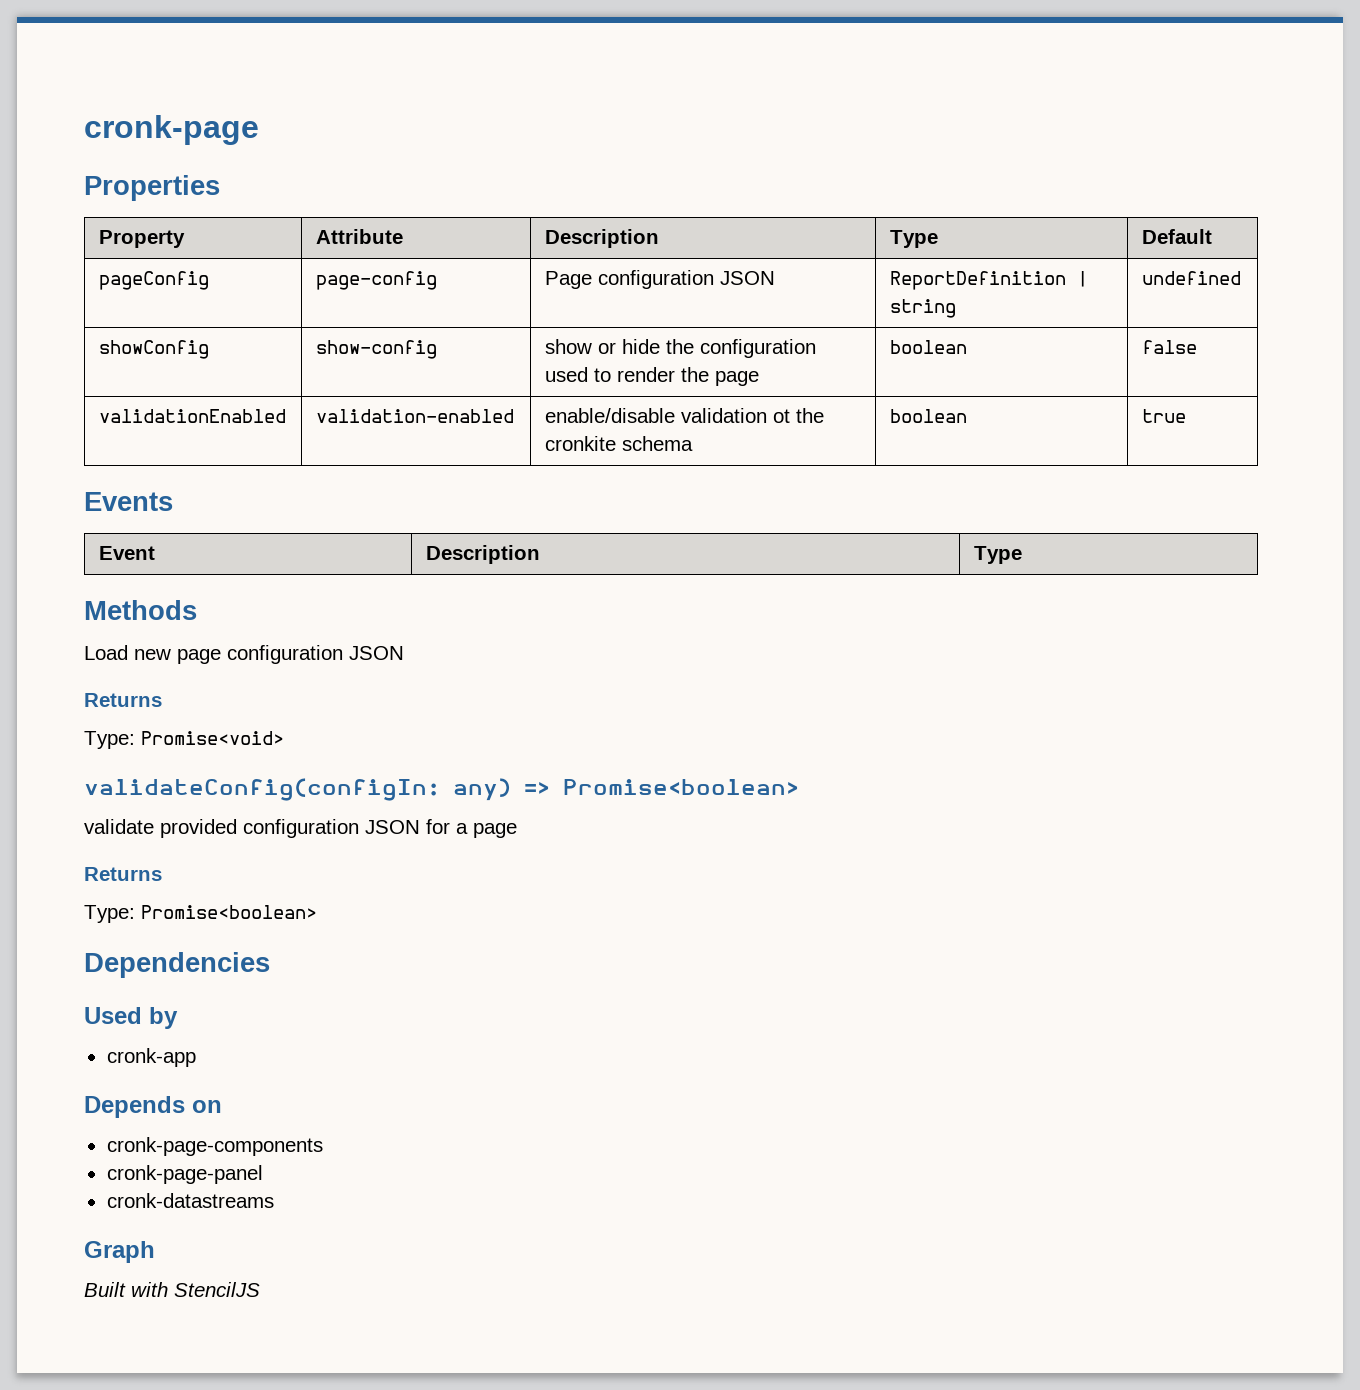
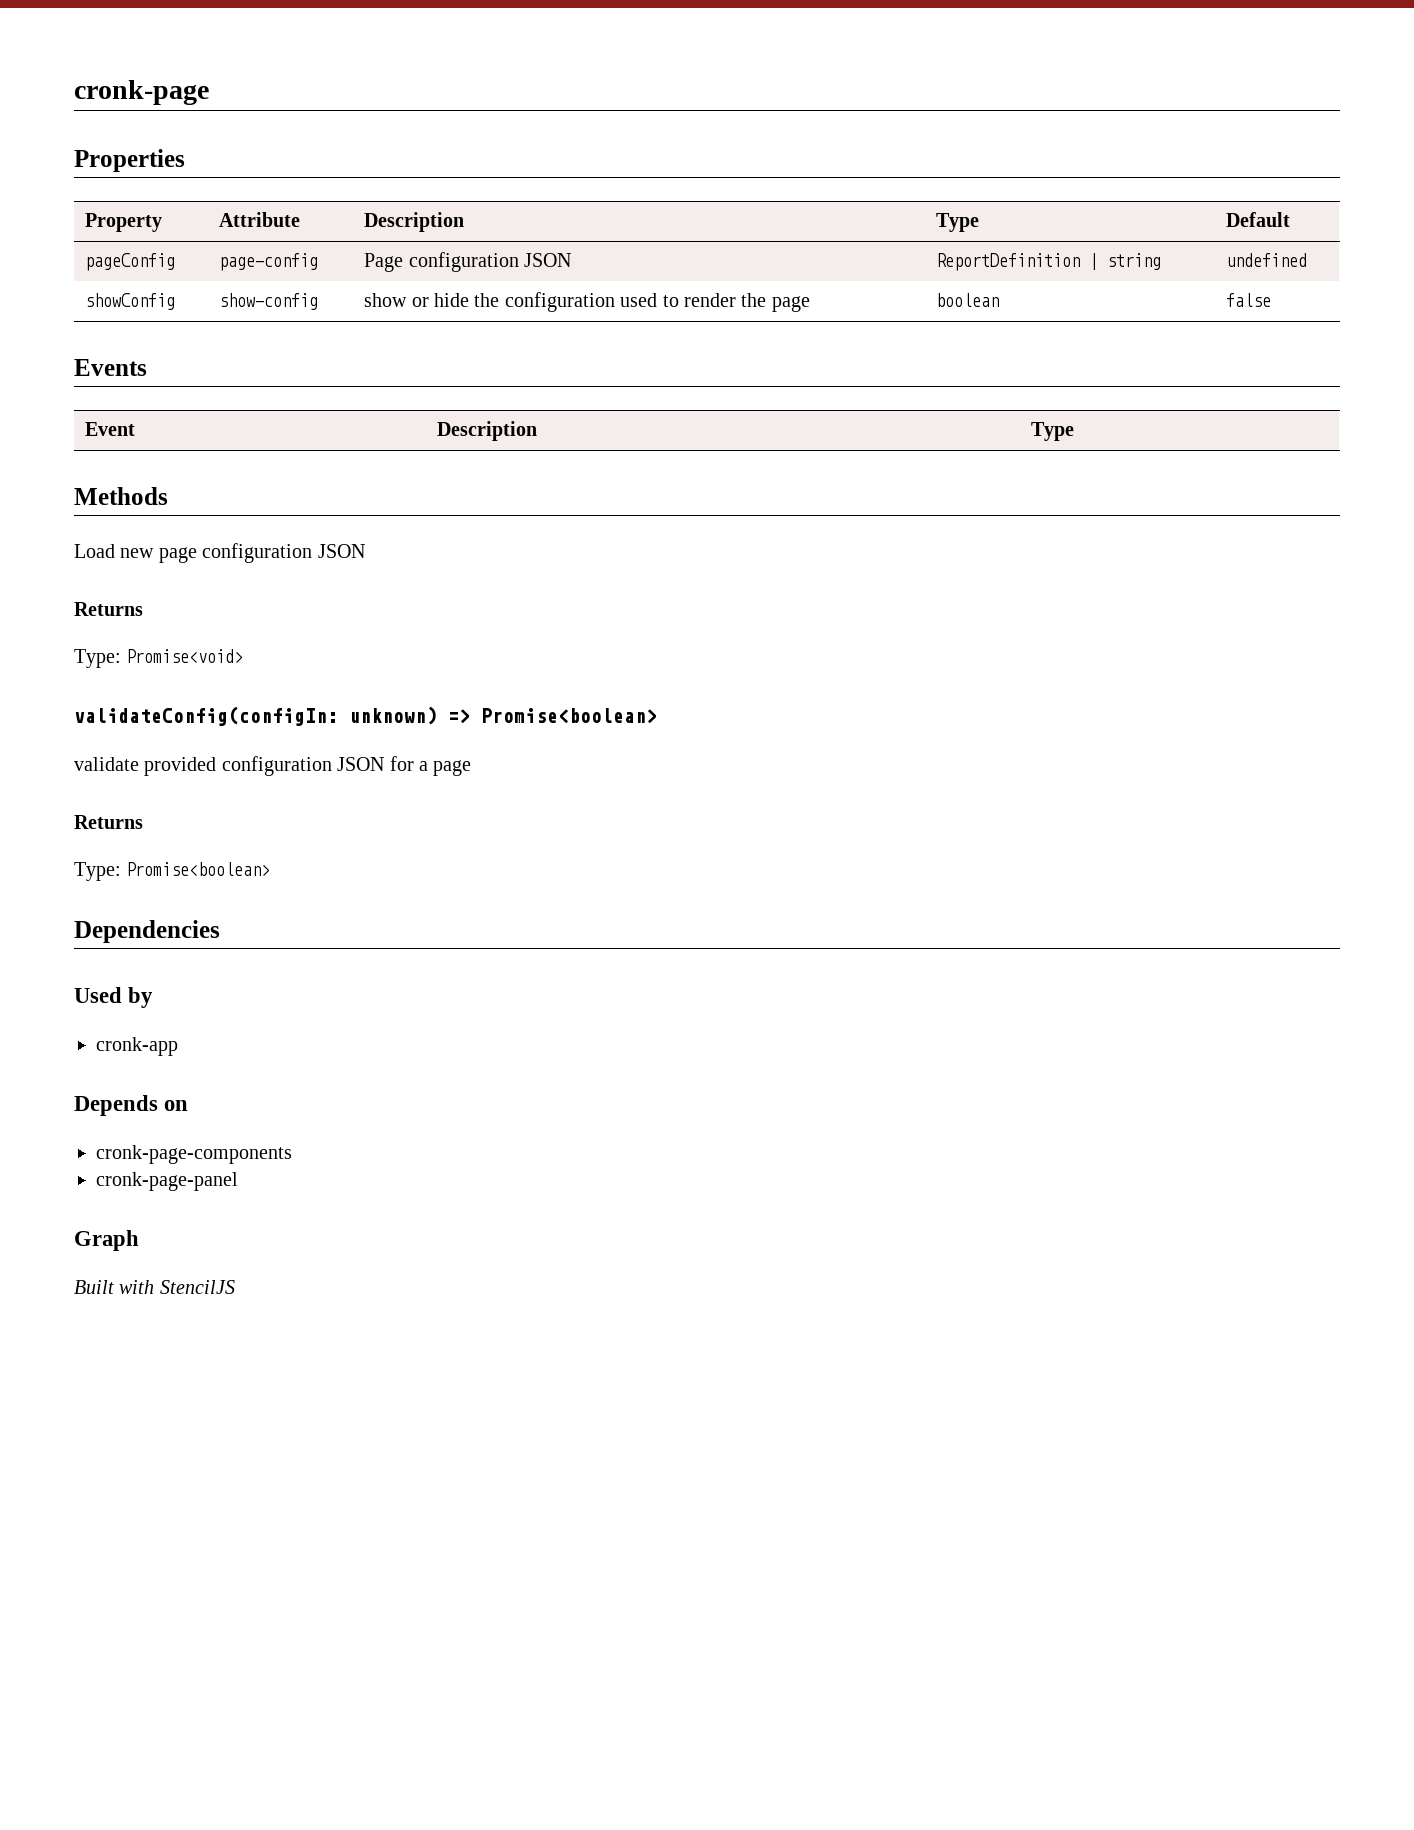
- validationEnabled | validation-enabled | enable/disable validation ot the cronkite schema | boolean | true
- validateConfig(configIn: any) => Promise<boolean>
+ validateConfig(configIn: unknown) => Promise<boolean>
- cronk-datastreams

